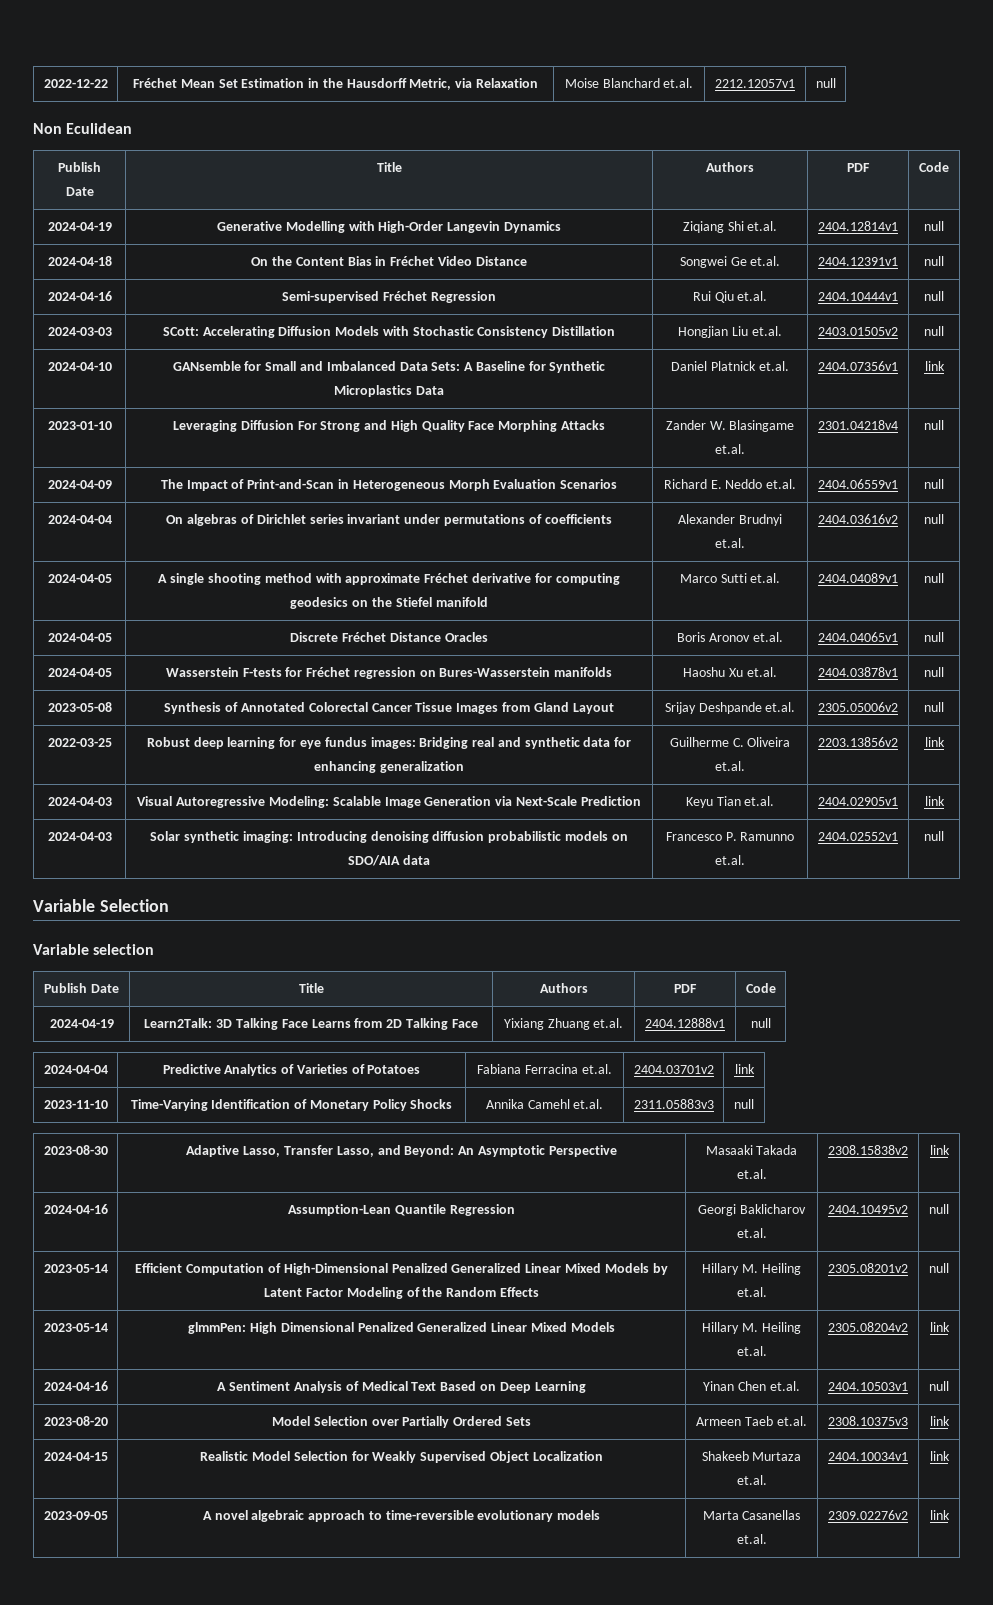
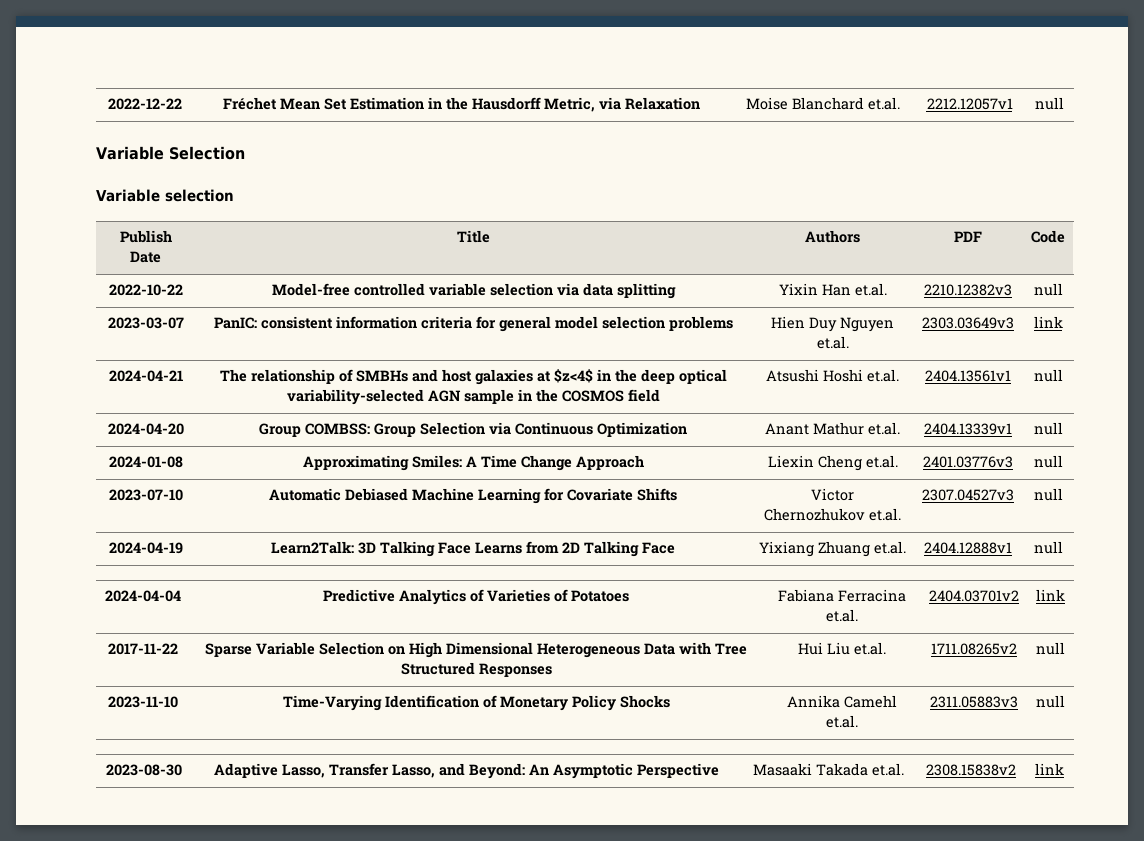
- Non Eculidean
- Publish Date | Title | Authors | PDF | Code
- 2024-04-19 | Generative Modelling with High-Order Langevin Dynamics | Ziqiang Shi et.al. | 2404.12814v1 | null
- 2024-04-18 | On the Content Bias in Fréchet Video Distance | Songwei Ge et.al. | 2404.12391v1 | null
- 2024-04-16 | Semi-supervised Fréchet Regression | Rui Qiu et.al. | 2404.10444v1 | null
- 2024-03-03 | SCott: Accelerating Diffusion Models with Stochastic Consistency Distillation | Hongjian Liu et.al. | 2403.01505v2 | null
- 2024-04-10 | GANsemble for Small and Imbalanced Data Sets: A Baseline for Synthetic Microplastics Data | Daniel Platnick et.al. | 2404.07356v1 | link
- 2023-01-10 | Leveraging Diffusion For Strong and High Quality Face Morphing Attacks | Zander W. Blasingame et.al. | 2301.04218v4 | null
- 2024-04-09 | The Impact of Print-and-Scan in Heterogeneous Morph Evaluation Scenarios | Richard E. Neddo et.al. | 2404.06559v1 | null
- 2024-04-04 | On algebras of Dirichlet series invariant under permutations of coefficients | Alexander Brudnyi et.al. | 2404.03616v2 | null
- 2024-04-05 | A single shooting method with approximate Fréchet derivative for computing geodesics on the Stiefel manifold | Marco Sutti et.al. | 2404.04089v1 | null
- 2024-04-05 | Discrete Fréchet Distance Oracles | Boris Aronov et.al. | 2404.04065v1 | null
- 2024-04-05 | Wasserstein F-tests for Fréchet regression on Bures-Wasserstein manifolds | Haoshu Xu et.al. | 2404.03878v1 | null
- 2023-05-08 | Synthesis of Annotated Colorectal Cancer Tissue Images from Gland Layout | Srijay Deshpande et.al. | 2305.05006v2 | null
- 2022-03-25 | Robust deep learning for eye fundus images: Bridging real and synthetic data for enhancing generalization | Guilherme C. Oliveira et.al. | 2203.13856v2 | link
- 2024-04-03 | Visual Autoregressive Modeling: Scalable Image Generation via Next-Scale Prediction | Keyu Tian et.al. | 2404.02905v1 | link
- 2024-04-03 | Solar synthetic imaging: Introducing denoising diffusion probabilistic models on SDO/AIA data | Francesco P. Ramunno et.al. | 2404.02552v1 | null
+ 2022-10-22 | Model-free controlled variable selection via data splitting | Yixin Han et.al. | 2210.12382v3 | null
+ 2023-03-07 | PanIC: consistent information criteria for general model selection problems | Hien Duy Nguyen et.al. | 2303.03649v3 | link
+ 2024-04-21 | The relationship of SMBHs and host galaxies at $z<4$ in the deep optical variability-selected AGN sample in the COSMOS field | Atsushi Hoshi et.al. | 2404.13561v1 | null
+ 2024-04-20 | Group COMBSS: Group Selection via Continuous Optimization | Anant Mathur et.al. | 2404.13339v1 | null
+ 2024-01-08 | Approximating Smiles: A Time Change Approach | Liexin Cheng et.al. | 2401.03776v3 | null
+ 2023-07-10 | Automatic Debiased Machine Learning for Covariate Shifts | Victor Chernozhukov et.al. | 2307.04527v3 | null
+ 2017-11-22 | Sparse Variable Selection on High Dimensional Heterogeneous Data with Tree Structured Responses | Hui Liu et.al. | 1711.08265v2 | null
- 2024-04-16 | Assumption-Lean Quantile Regression | Georgi Baklicharov et.al. | 2404.10495v2 | null
- 2023-05-14 | Efficient Computation of High-Dimensional Penalized Generalized Linear Mixed Models by Latent Factor Modeling of the Random Effects | Hillary M. Heiling et.al. | 2305.08201v2 | null
- 2023-05-14 | glmmPen: High Dimensional Penalized Generalized Linear Mixed Models | Hillary M. Heiling et.al. | 2305.08204v2 | link
- 2024-04-16 | A Sentiment Analysis of Medical Text Based on Deep Learning | Yinan Chen et.al. | 2404.10503v1 | null
- 2023-08-20 | Model Selection over Partially Ordered Sets | Armeen Taeb et.al. | 2308.10375v3 | link
- 2024-04-15 | Realistic Model Selection for Weakly Supervised Object Localization | Shakeeb Murtaza et.al. | 2404.10034v1 | link
- 2023-09-05 | A novel algebraic approach to time-reversible evolutionary models | Marta Casanellas et.al. | 2309.02276v2 | link

